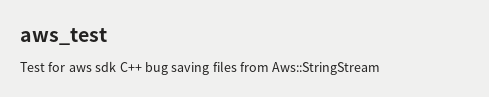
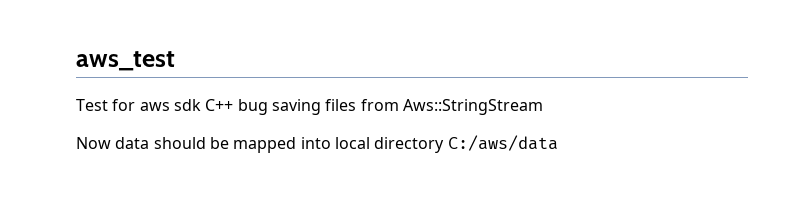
+ Now data should be mapped into local directory C:/aws/data

